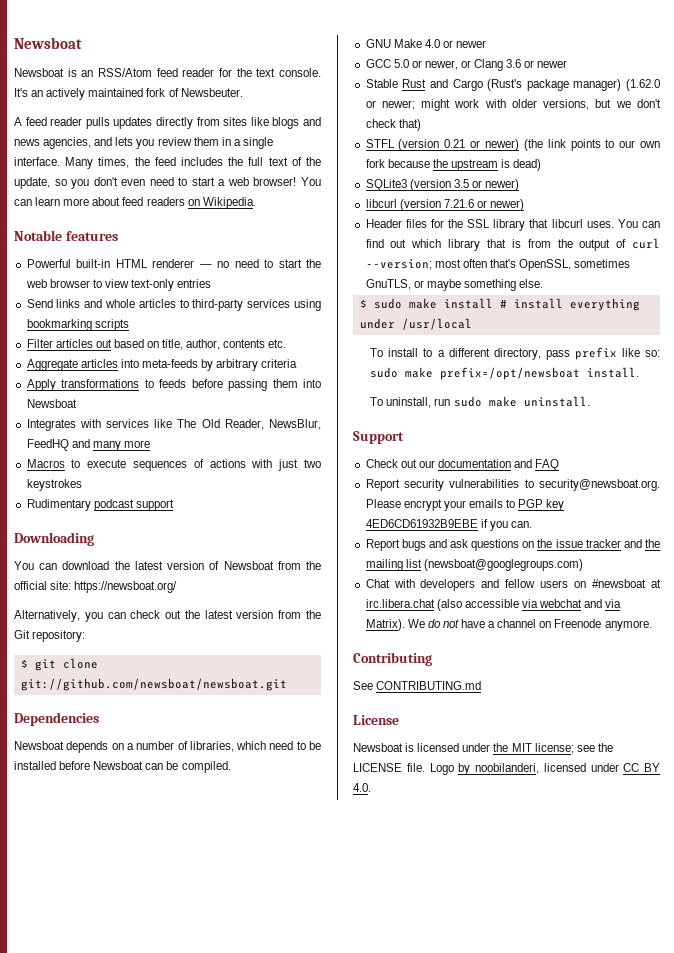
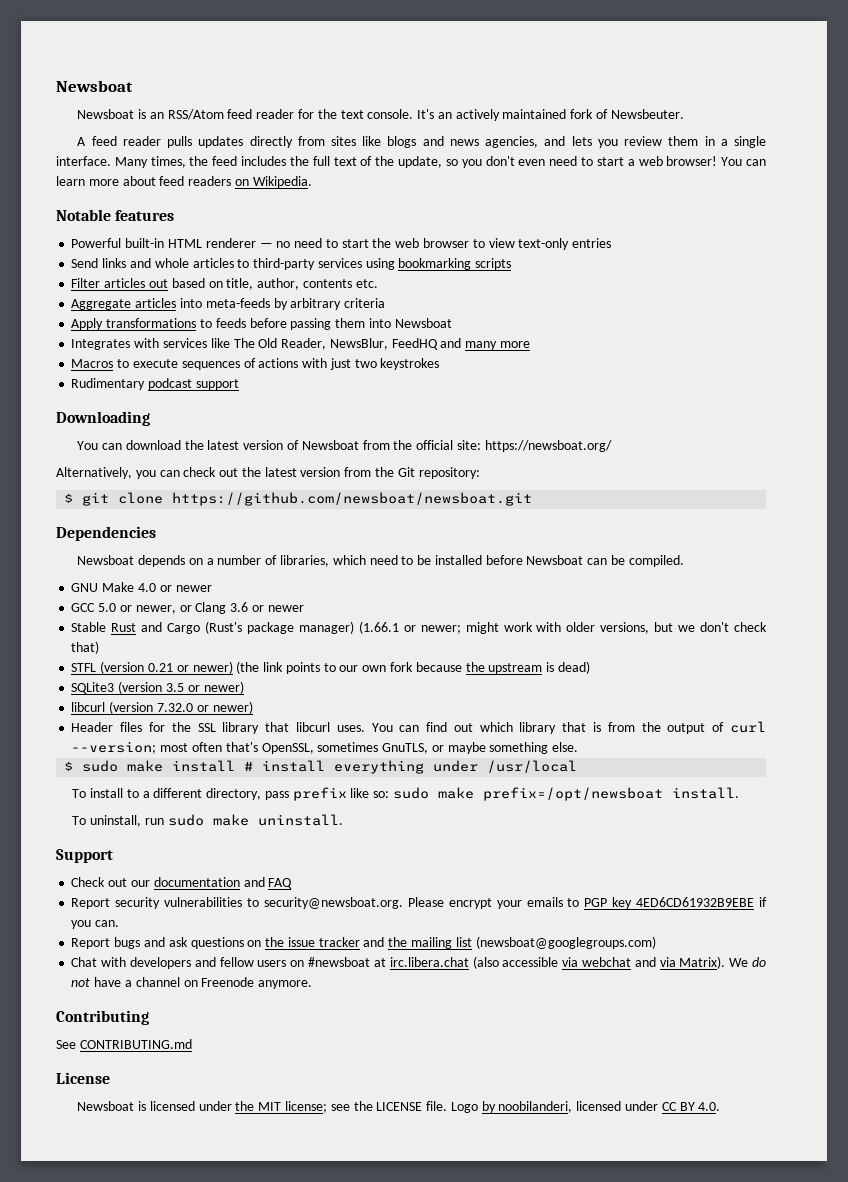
- $ git clone git://github.com/newsboat/newsboat.git
+ $ git clone https://github.com/newsboat/newsboat.git
- Stable Rust and Cargo (Rust's package manager) (1.62.0 or newer; might work with older versions, but we don't check that)
+ Stable Rust and Cargo (Rust's package manager) (1.66.1 or newer; might work with older versions, but we don't check that)
- libcurl (version 7.21.6 or newer)
+ libcurl (version 7.32.0 or newer)

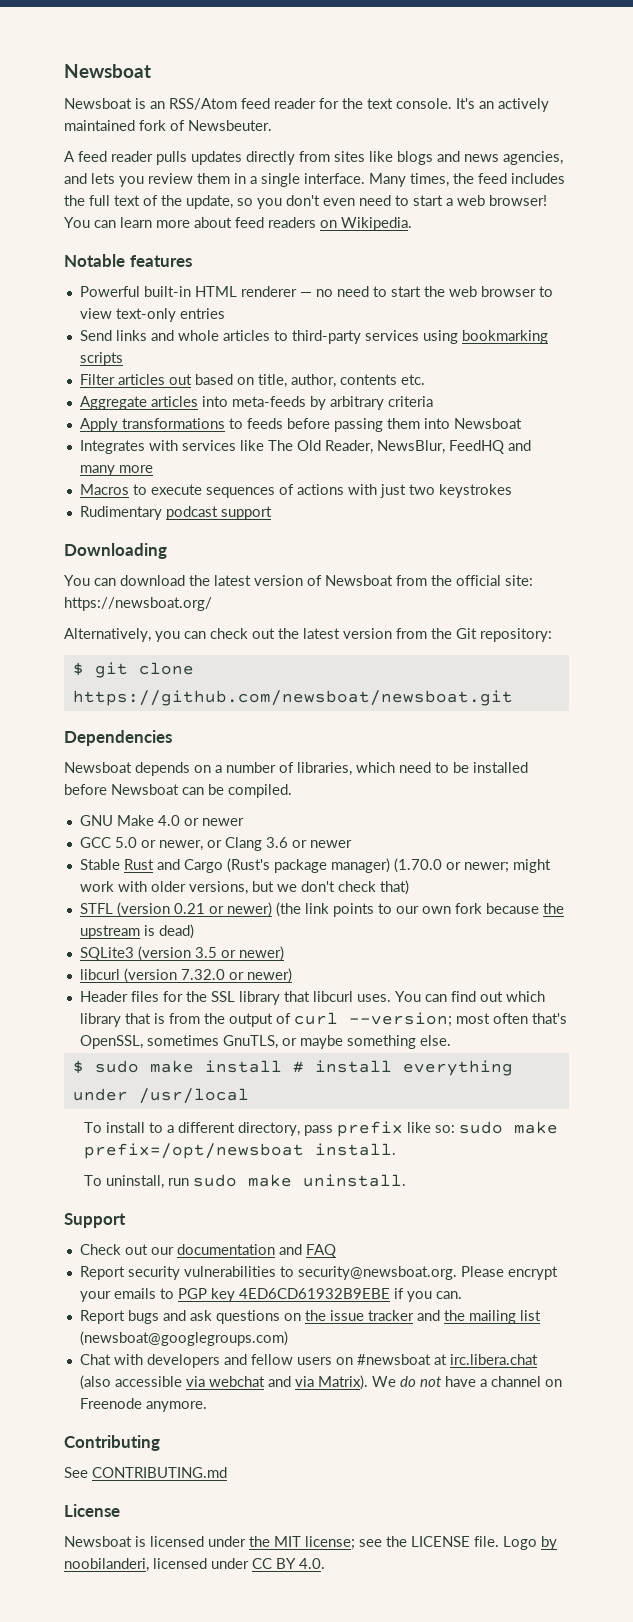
- Stable Rust and Cargo (Rust's package manager) (1.66.1 or newer; might work with older versions, but we don't check that)
+ Stable Rust and Cargo (Rust's package manager) (1.70.0 or newer; might work with older versions, but we don't check that)

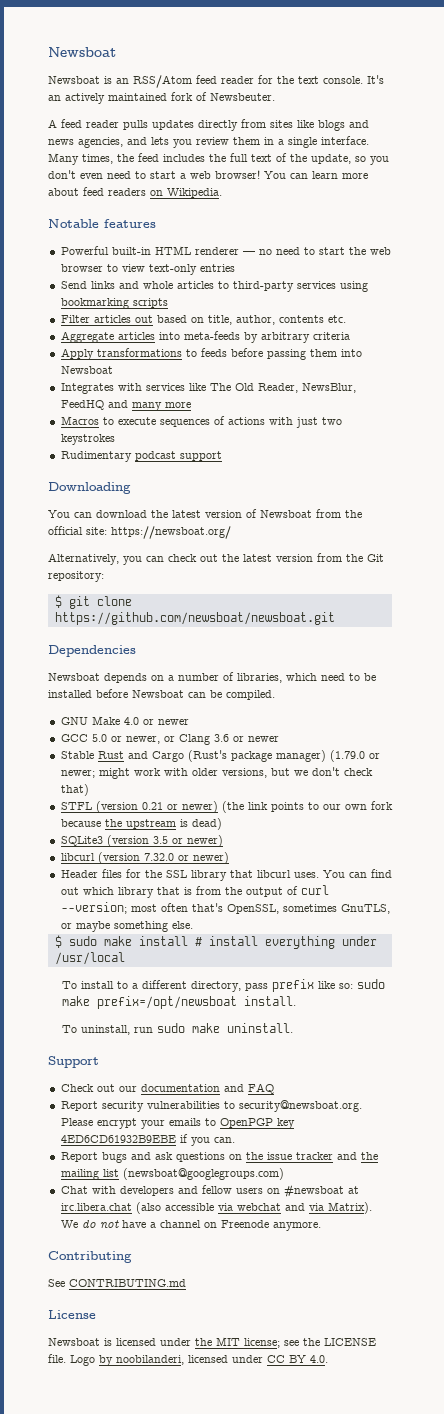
- Stable Rust and Cargo (Rust's package manager) (1.70.0 or newer; might work with older versions, but we don't check that)
+ Stable Rust and Cargo (Rust's package manager) (1.79.0 or newer; might work with older versions, but we don't check that)
- Report security vulnerabilities to security@newsboat.org. Please encrypt your emails to PGP key 4ED6CD61932B9EBE if you can.
+ Report security vulnerabilities to security@newsboat.org. Please encrypt your emails to OpenPGP key 4ED6CD61932B9EBE if you can.

